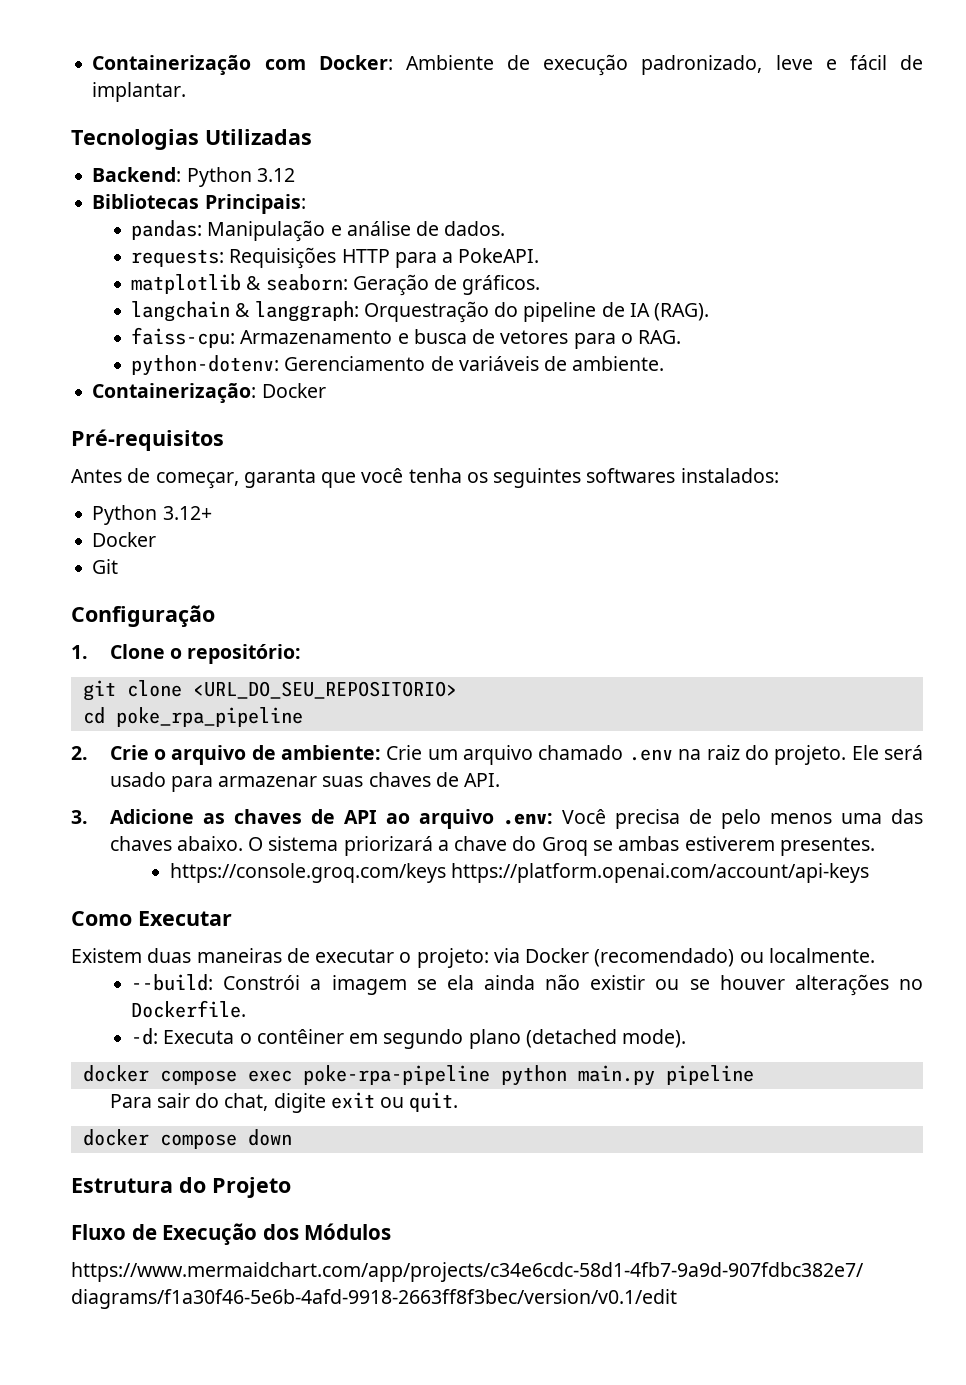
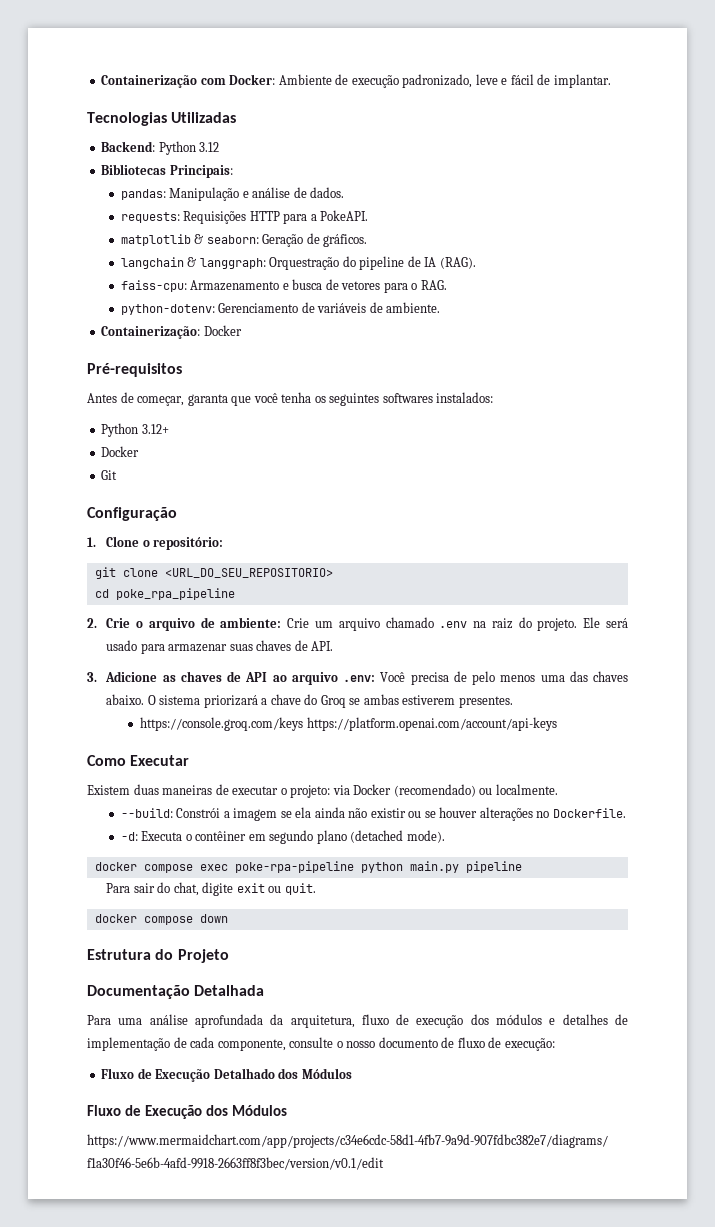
+ Documentação Detalhada
+ Para uma análise aprofundada da arquitetura, fluxo de execução dos módulos e detalhes de implementação de cada componente, consulte o nosso documento de fluxo de execução:
+ Fluxo de Execução Detalhado dos Módulos

